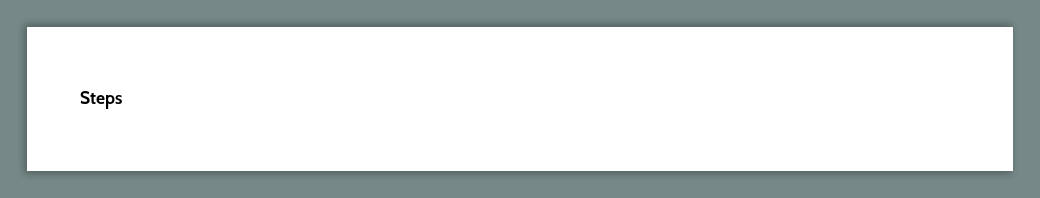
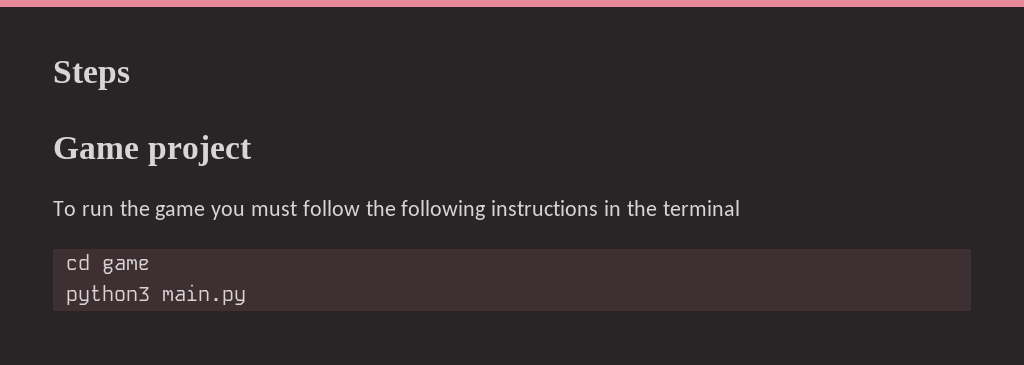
+ Game project
+ To run the game you must follow the following instructions in the terminal
+ cd game
+ python3 main.py

